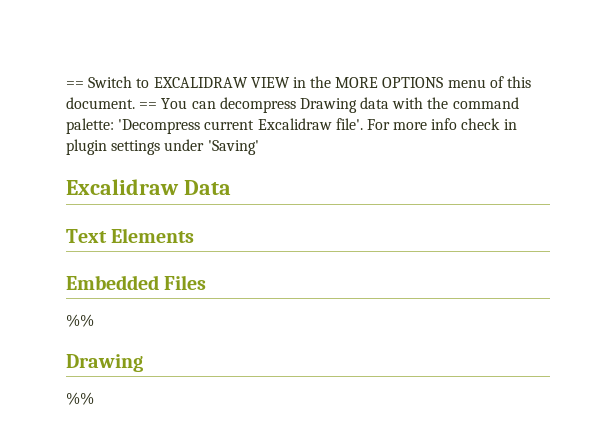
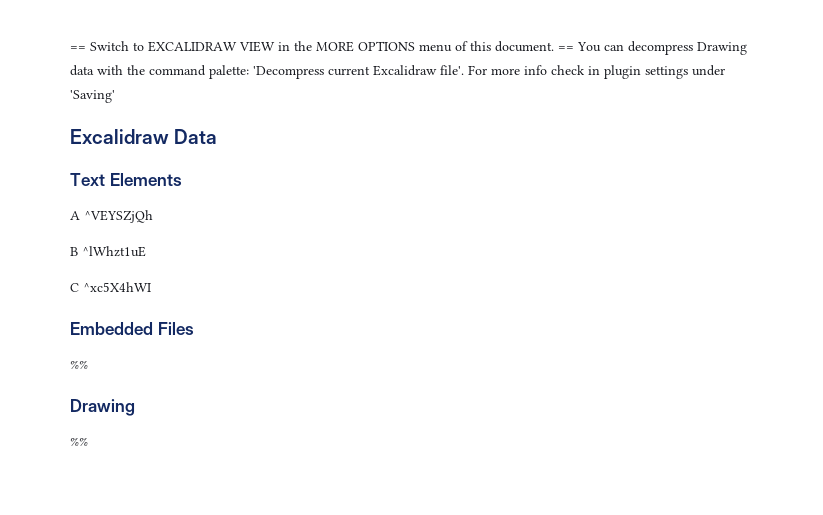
+ A ^VEYSZjQh
+ B ^lWhzt1uE
+ C ^xc5X4hWI

